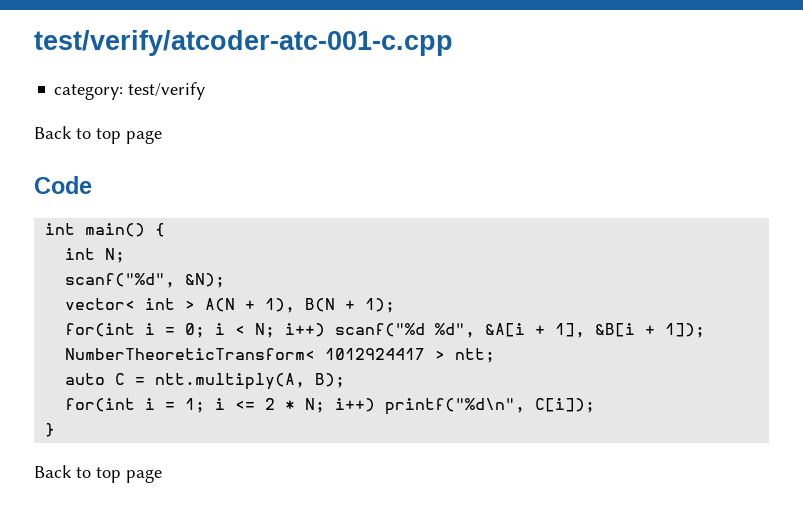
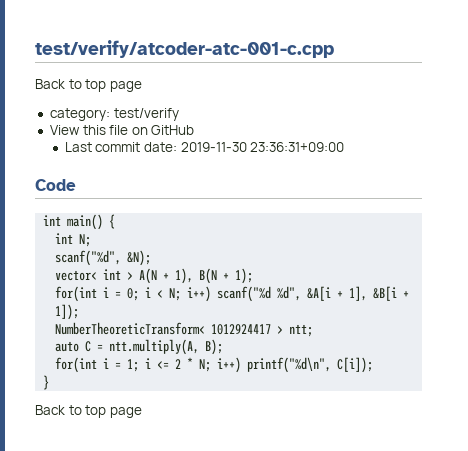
  test/verify/atcoder-atc-001-c.cpp
+ Back to top page
  category: test/verify
- Back to top page
+ View this file on GitHub
+ Last commit date: 2019-11-30 23:36:31+09:00

